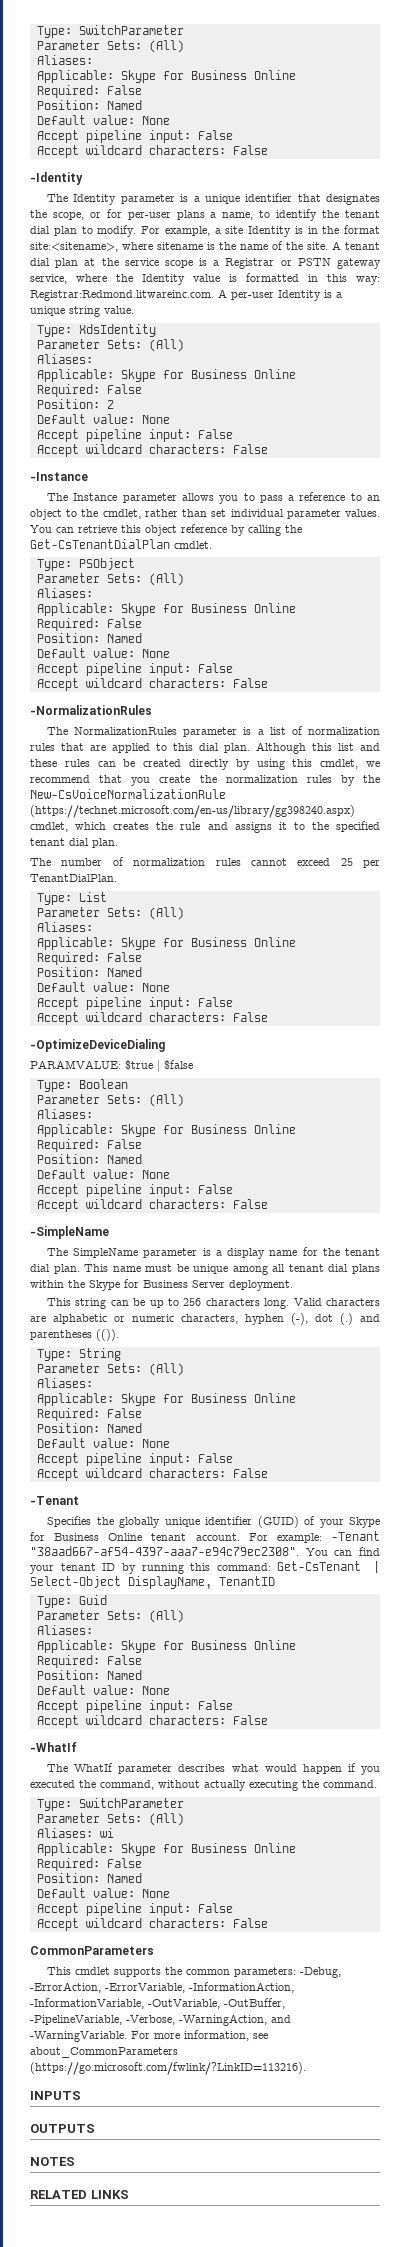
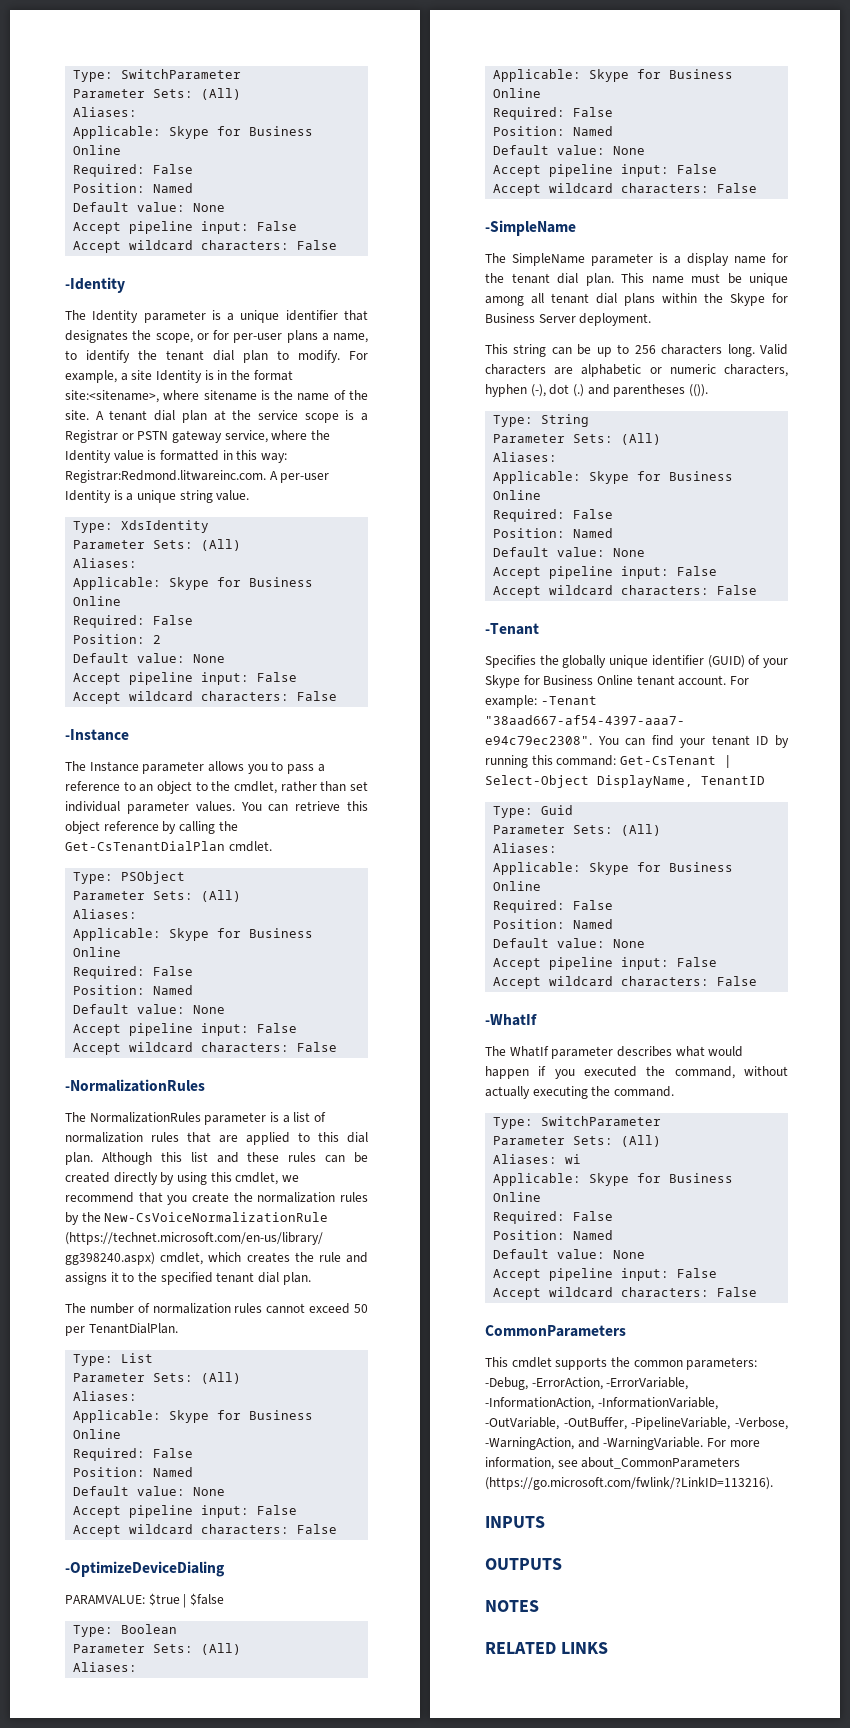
- The number of normalization rules cannot exceed 25 per TenantDialPlan.
+ The number of normalization rules cannot exceed 50 per TenantDialPlan.

